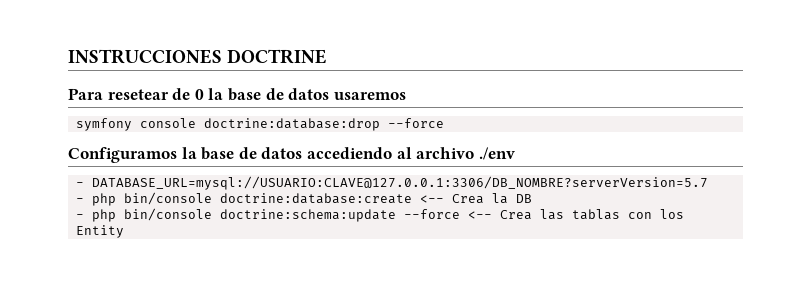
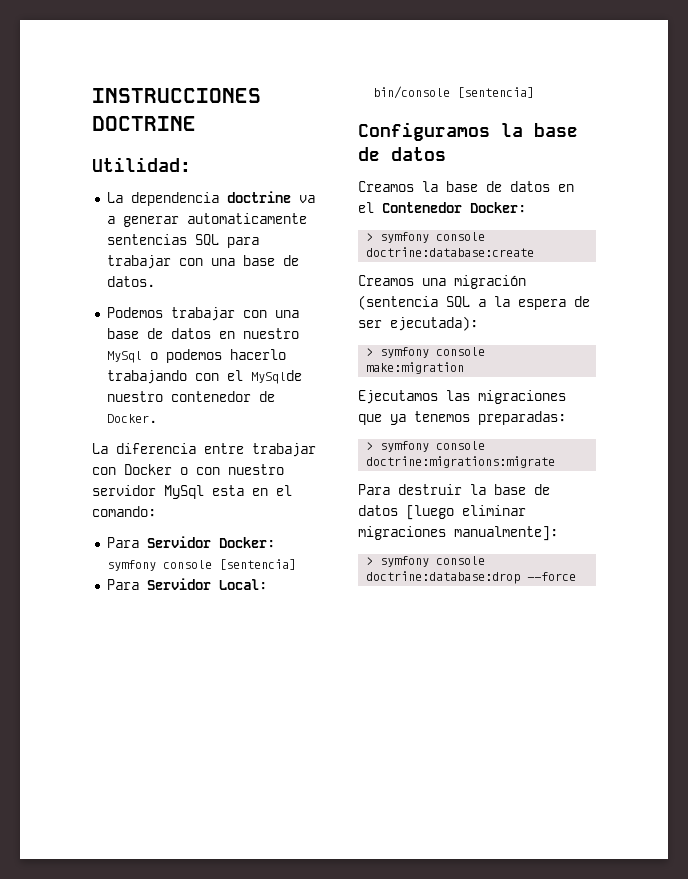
- Para resetear de 0 la base de datos usaremos
- symfony console doctrine:database:drop --force
+ Utilidad:
+ La dependencia doctrine va a generar automaticamente sentencias SQL para trabajar con una base de datos.
+ Podemos trabajar con una base de datos en nuestro MySql o podemos hacerlo trabajando con el MySqlde nuestro contenedor de Docker.
+ La diferencia entre trabajar con Docker o con nuestro servidor MySql esta en el comando:
+ Para Servidor Docker: symfony console [sentencia]
+ Para Servidor Local: bin/console [sentencia]
- Configuramos la base de datos accediendo al archivo ./env
- - DATABASE_URL=mysql://USUARIO:CLAVE@127.0.0.1:3306/DB_NOMBRE?serverVersion=5.7
- - php bin/console doctrine:database:create <-- Crea la DB
- - php bin/console doctrine:schema:update --force <-- Crea las tablas con los Entity
+ Configuramos la base de datos
+ Creamos la base de datos en el Contenedor Docker:
+ > symfony console doctrine:database:create
+ Creamos una migración (sentencia SQL a la espera de ser ejecutada):
+ > symfony console make:migration
+ Ejecutamos las migraciones que ya tenemos preparadas:
+ > symfony console doctrine:migrations:migrate
+ Para destruir la base de datos [luego eliminar migraciones manualmente]:
+ > symfony console doctrine:database:drop --force

